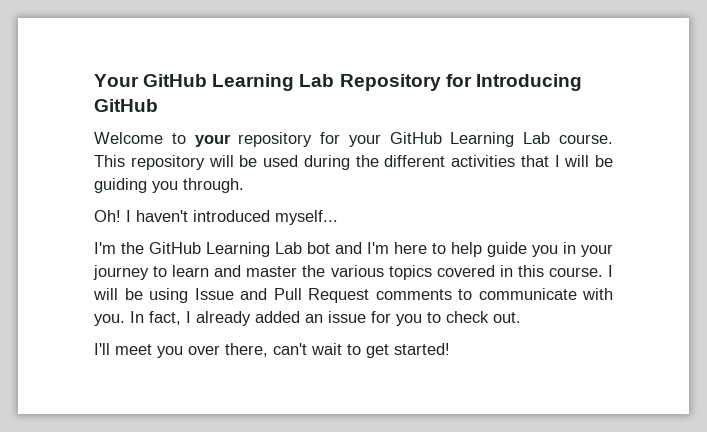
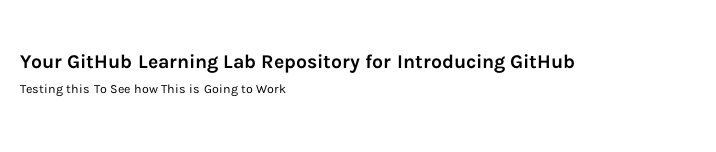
- Welcome to your repository for your GitHub Learning Lab course. This repository will be used during the different activities that I will be guiding you through.
- Oh! I haven't introduced myself...
- I'm the GitHub Learning Lab bot and I'm here to help guide you in your journey to learn and master the various topics covered in this course. I will be using Issue and Pull Request comments to communicate with you. In fact, I already added an issue for you to check out.
- I'll meet you over there, can't wait to get started!
+ Testing this To See how This is Going to Work

